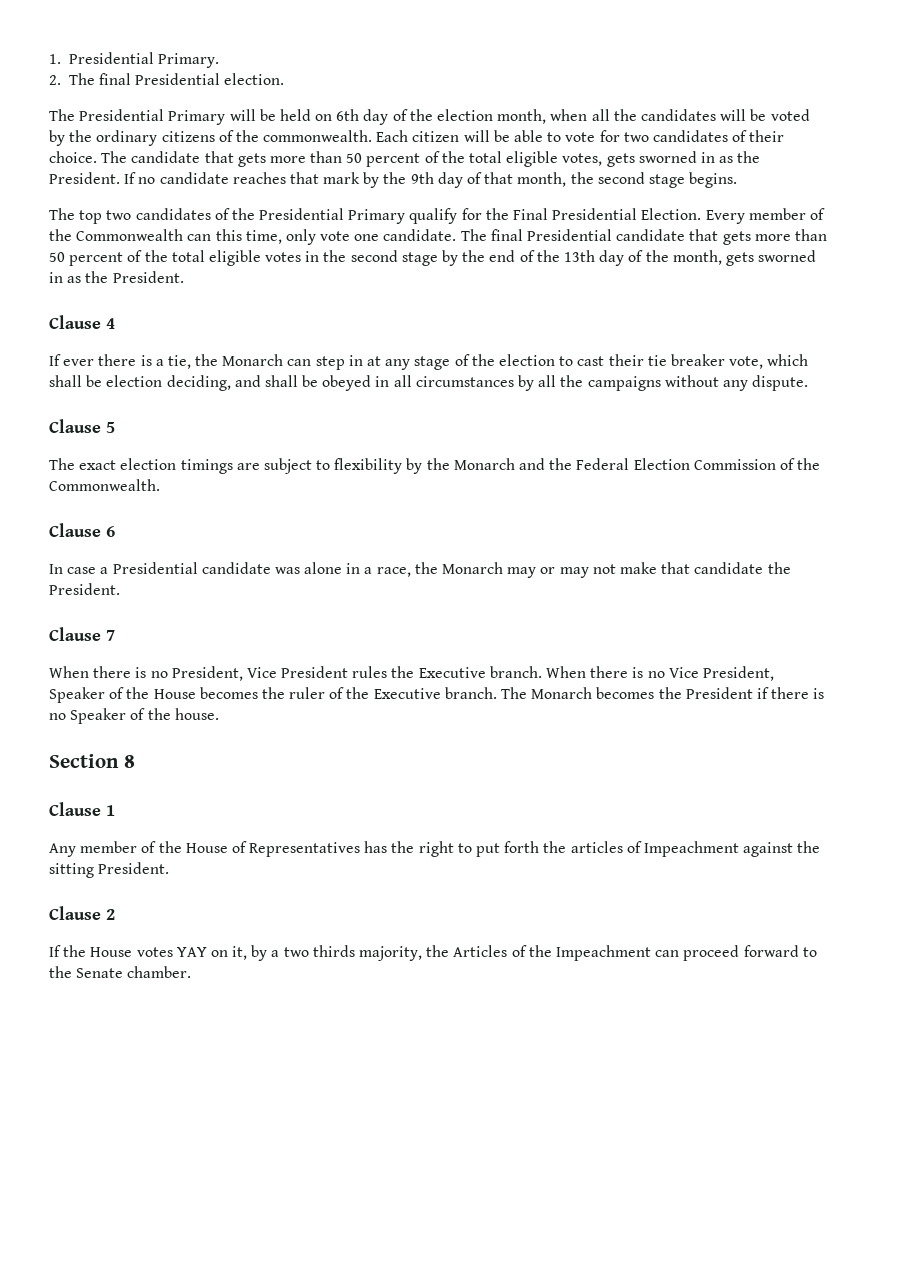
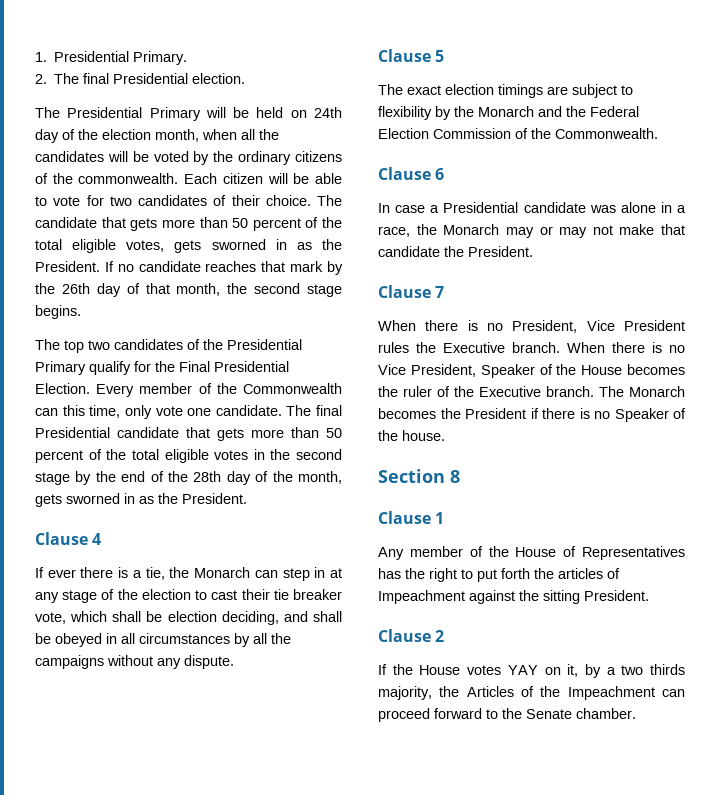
- The Presidential Primary will be held on 6th day of the election month, when all the candidates will be voted by the ordinary citizens of the commonwealth.
+ The Presidential Primary will be held on 24th day of the election month, when all the candidates will be voted by the ordinary citizens of the commonwealth.
- If no candidate reaches that mark by the 9th day of that month, the second stage begins.
+ If no candidate reaches that mark by the 26th day of that month, the second stage begins.
- The final Presidential candidate that gets more than 50 percent of the total eligible votes in the second stage by the end of the 13th day of the month, gets sworned in as the President.
+ The final Presidential candidate that gets more than 50 percent of the total eligible votes in the second stage by the end of the 28th day of the month, gets sworned in as the President.

